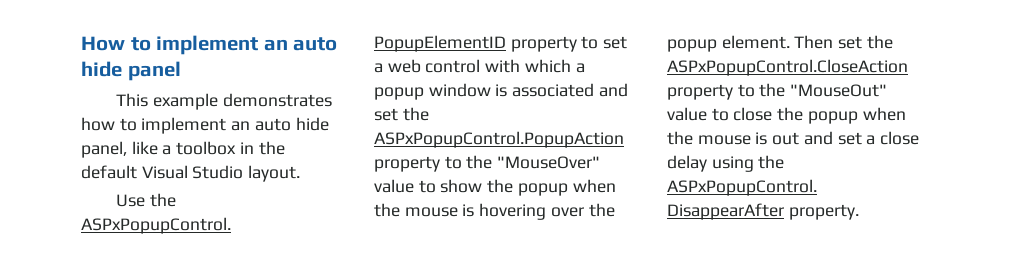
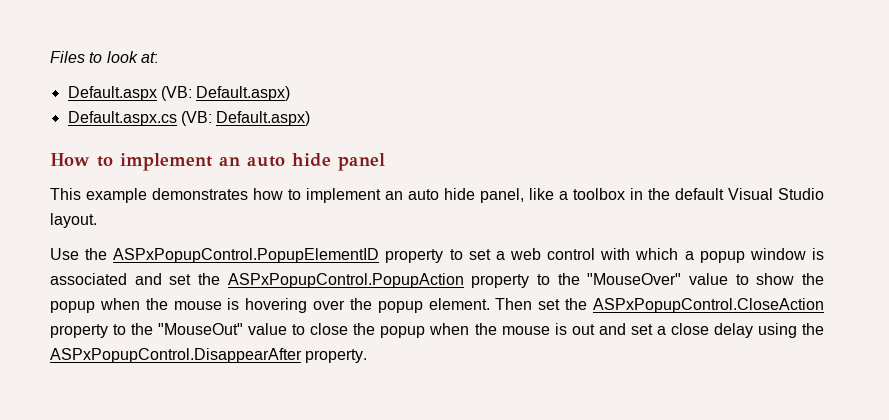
+ Files to look at:
+ Default.aspx (VB: Default.aspx)
+ Default.aspx.cs (VB: Default.aspx)

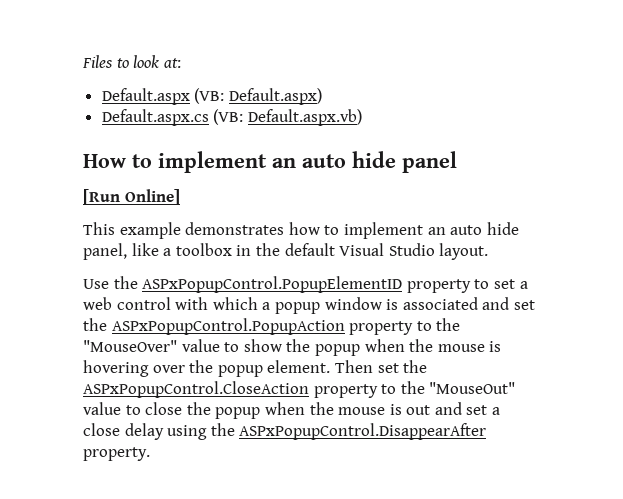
- Default.aspx.cs (VB: Default.aspx)
+ Default.aspx.cs (VB: Default.aspx.vb)
+ [Run Online]

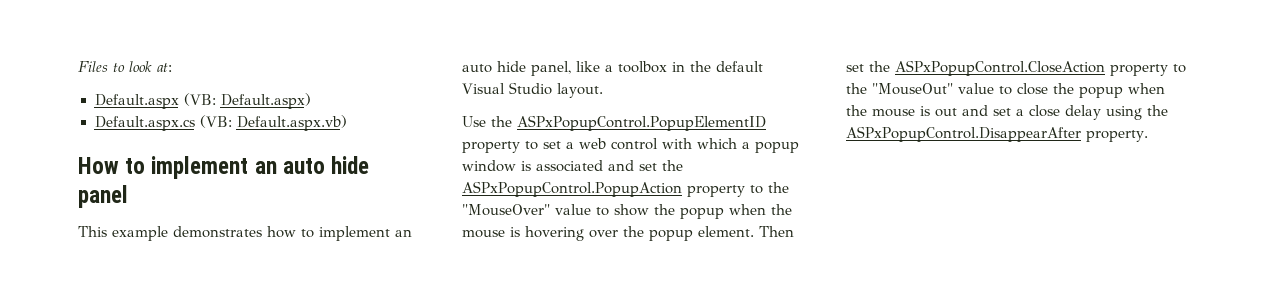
- [Run Online]

